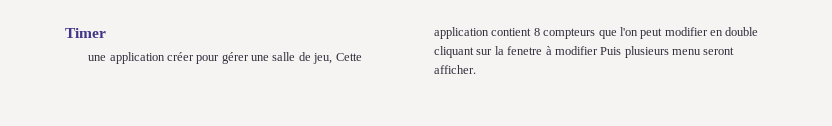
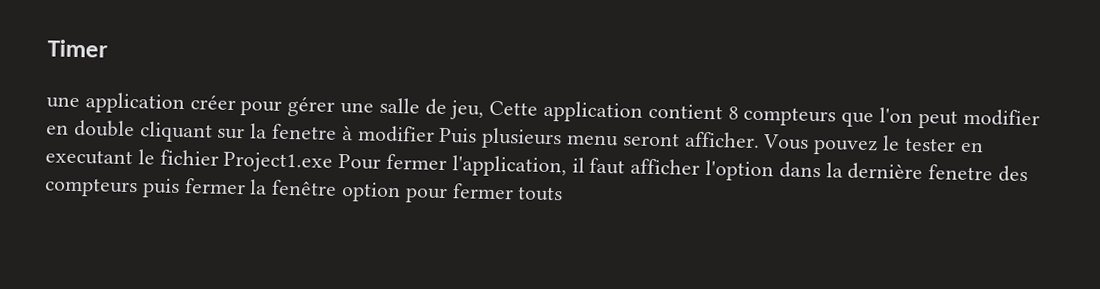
+ Vous pouvez le tester en executant le fichier Project1.exe Pour fermer l'application, il faut afficher l'option dans la dernière fenetre des compteurs puis fermer la fenêtre option pour fermer touts

